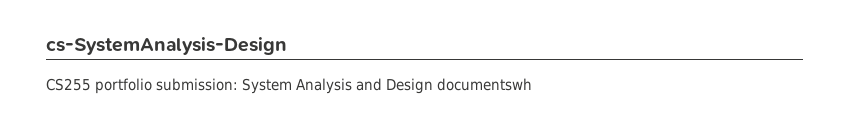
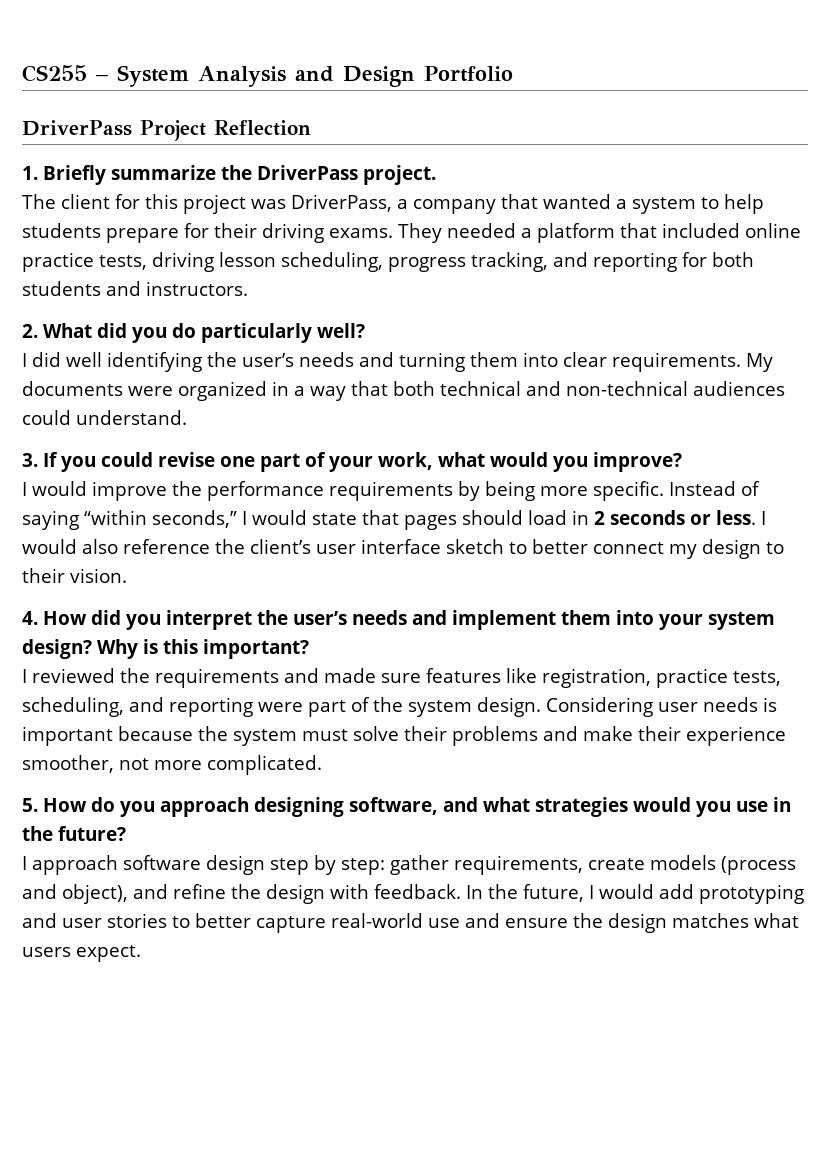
- cs-SystemAnalysis-Design
- CS255 portfolio submission: System Analysis and Design documentswh
+ CS255 – System Analysis and Design Portfolio
+ DriverPass Project Reflection
+ 1. Briefly summarize the DriverPass project.
+ The client for this project was DriverPass, a company that wanted a system to help students prepare for their driving exams. They needed a platform that included online practice tests, driving lesson scheduling, progress tracking, and reporting for both students and instructors.
+ 2. What did you do particularly well?
+ I did well identifying the user’s needs and turning them into clear requirements. My documents were organized in a way that both technical and non-technical audiences could understand.
+ 3. If you could revise one part of your work, what would you improve?
+ I would improve the performance requirements by being more specific. Instead of saying “within seconds,” I would state that pages should load in 2 seconds or less. I would also reference the client’s user interface sketch to better connect my design to their vision.
+ 4. How did you interpret the user’s needs and implement them into your system design? Why is this important?
+ I reviewed the requirements and made sure features like registration, practice tests, scheduling, and reporting were part of the system design. Considering user needs is important because the system must solve their problems and make their experience smoother, not more complicated.
+ 5. How do you approach designing software, and what strategies would you use in the future?
+ I approach software design step by step: gather requirements, create models (process and object), and refine the design with feedback. In the future, I would add prototyping and user stories to better capture real-world use and ensure the design matches what users expect.

